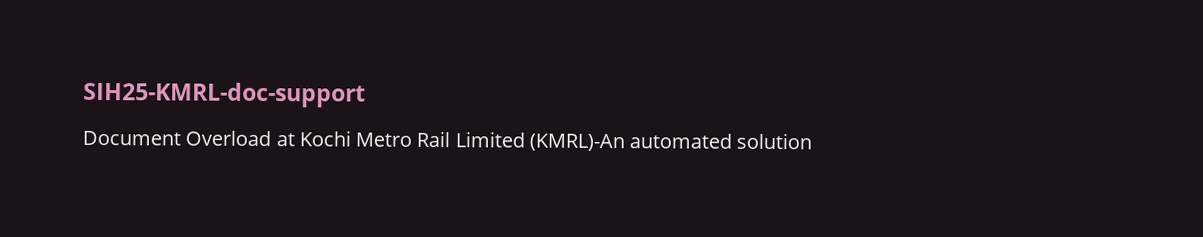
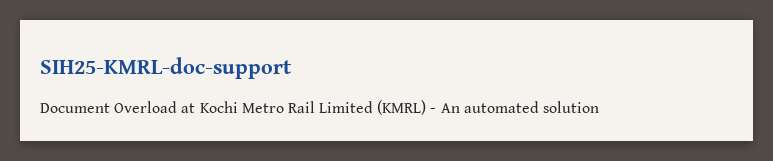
- Document Overload at Kochi Metro Rail Limited (KMRL)-An automated solution
+ Document Overload at Kochi Metro Rail Limited (KMRL) - An automated solution

